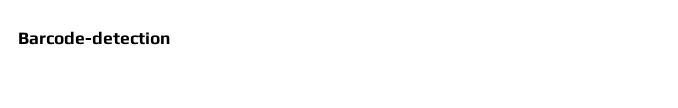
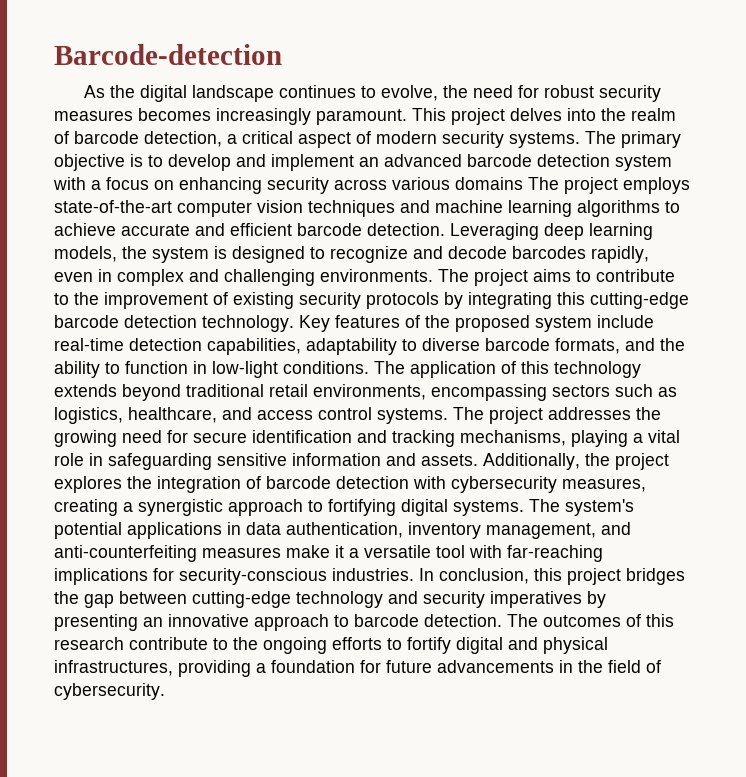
+ As the digital landscape continues to evolve, the need for robust security measures becomes increasingly paramount. This project delves into the realm of barcode detection, a critical aspect of modern security systems. The primary objective is to develop and implement an advanced barcode detection system with a focus on enhancing security across various domains The project employs state-of-the-art computer vision techniques and machine learning algorithms to achieve accurate and efficient barcode detection. Leveraging deep learning models, the system is designed to recognize and decode barcodes rapidly, even in complex and challenging environments. The project aims to contribute to the improvement of existing security protocols by integrating this cutting-edge barcode detection technology. Key features of the proposed system include real-time detection capabilities, adaptability to diverse barcode formats, and the ability to function in low-light conditions. The application of this technology extends beyond traditional retail environments, encompassing sectors such as logistics, healthcare, and access control systems. The project addresses the growing need for secure identification and tracking mechanisms, playing a vital role in safeguarding sensitive information and assets. Additionally, the project explores the integration of barcode detection with cybersecurity measures, creating a synergistic approach to fortifying digital systems. The system's potential applications in data authentication, inventory management, and anti-counterfeiting measures make it a versatile tool with far-reaching implications for security-conscious industries. In conclusion, this project bridges the gap between cutting-edge technology and security imperatives by presenting an innovative approach to barcode detection. The outcomes of this research contribute to the ongoing efforts to fortify digital and physical infrastructures, providing a foundation for future advancements in the field of cybersecurity.

